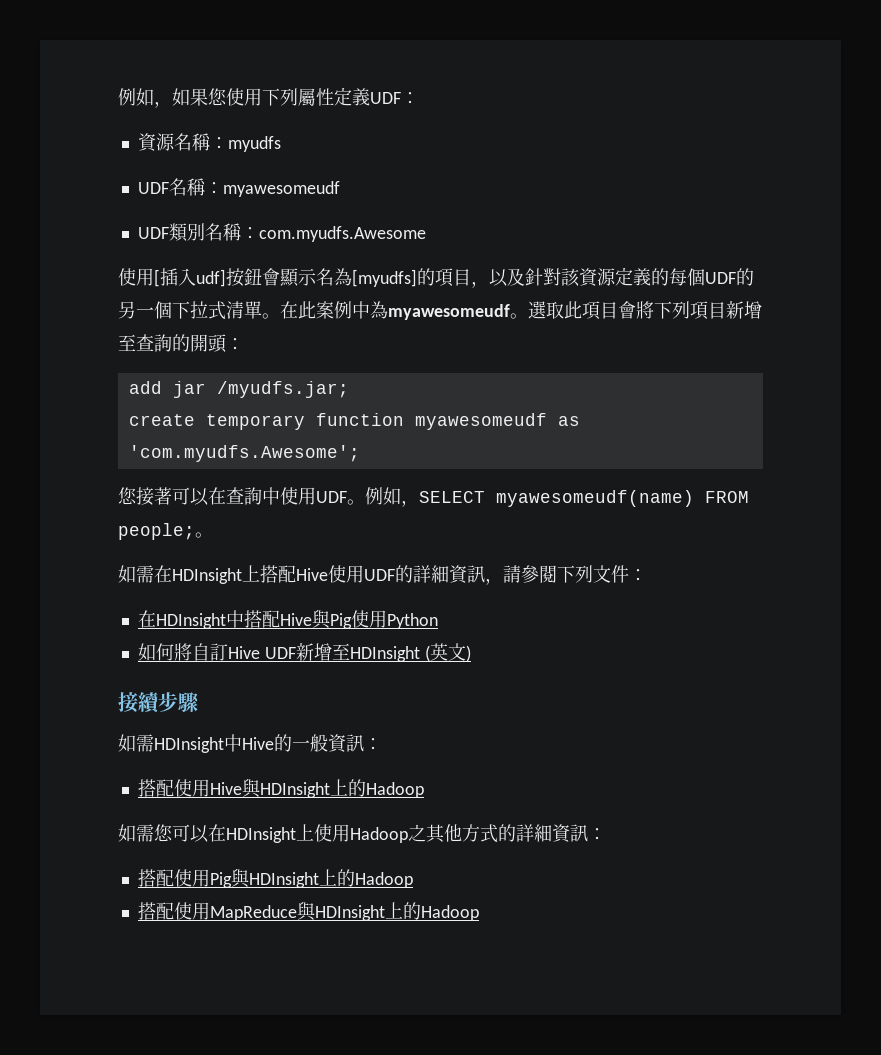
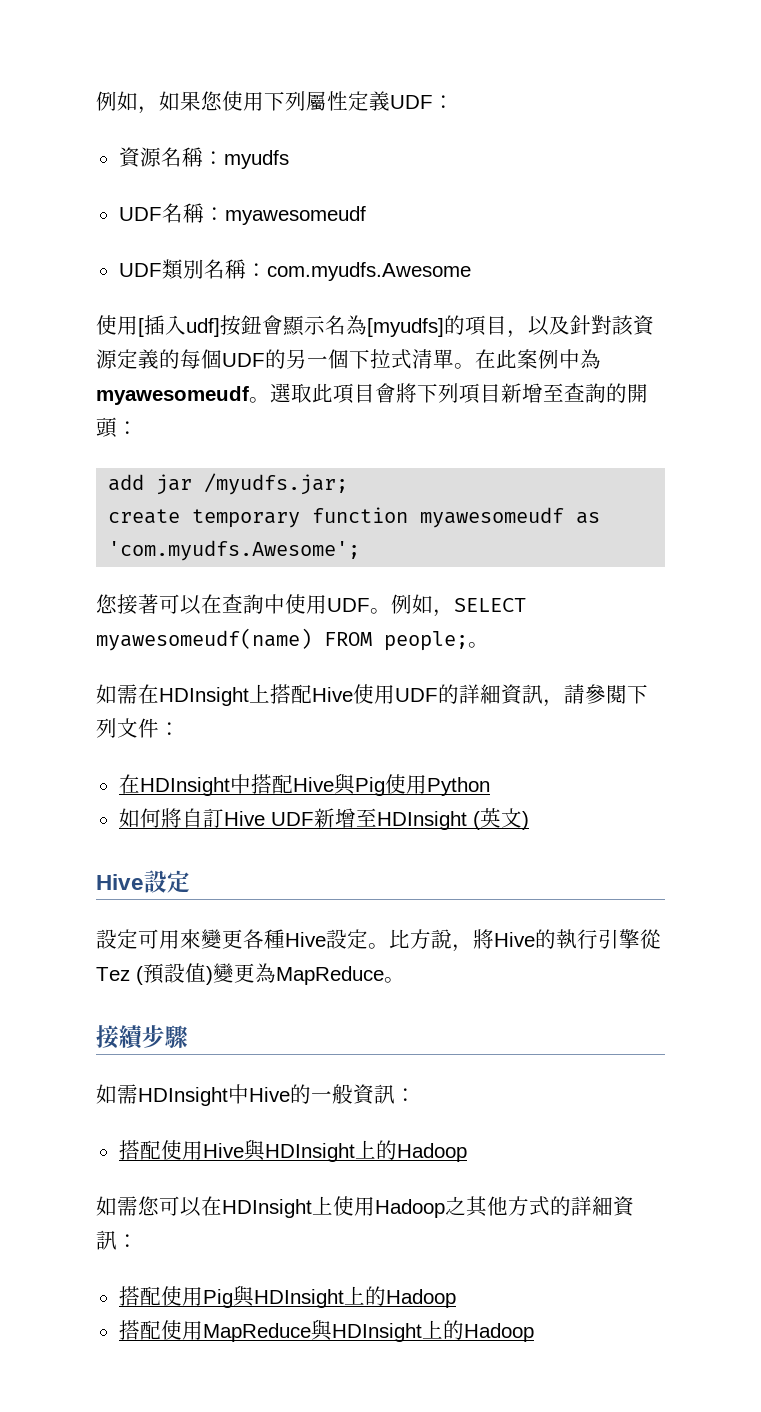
  如何將自訂Hive UDF新增至HDInsight (英文)
+ Hive設定
+ 設定可用來變更各種Hive設定。比方說，將Hive的執行引擎從Tez (預設值)變更為MapReduce。

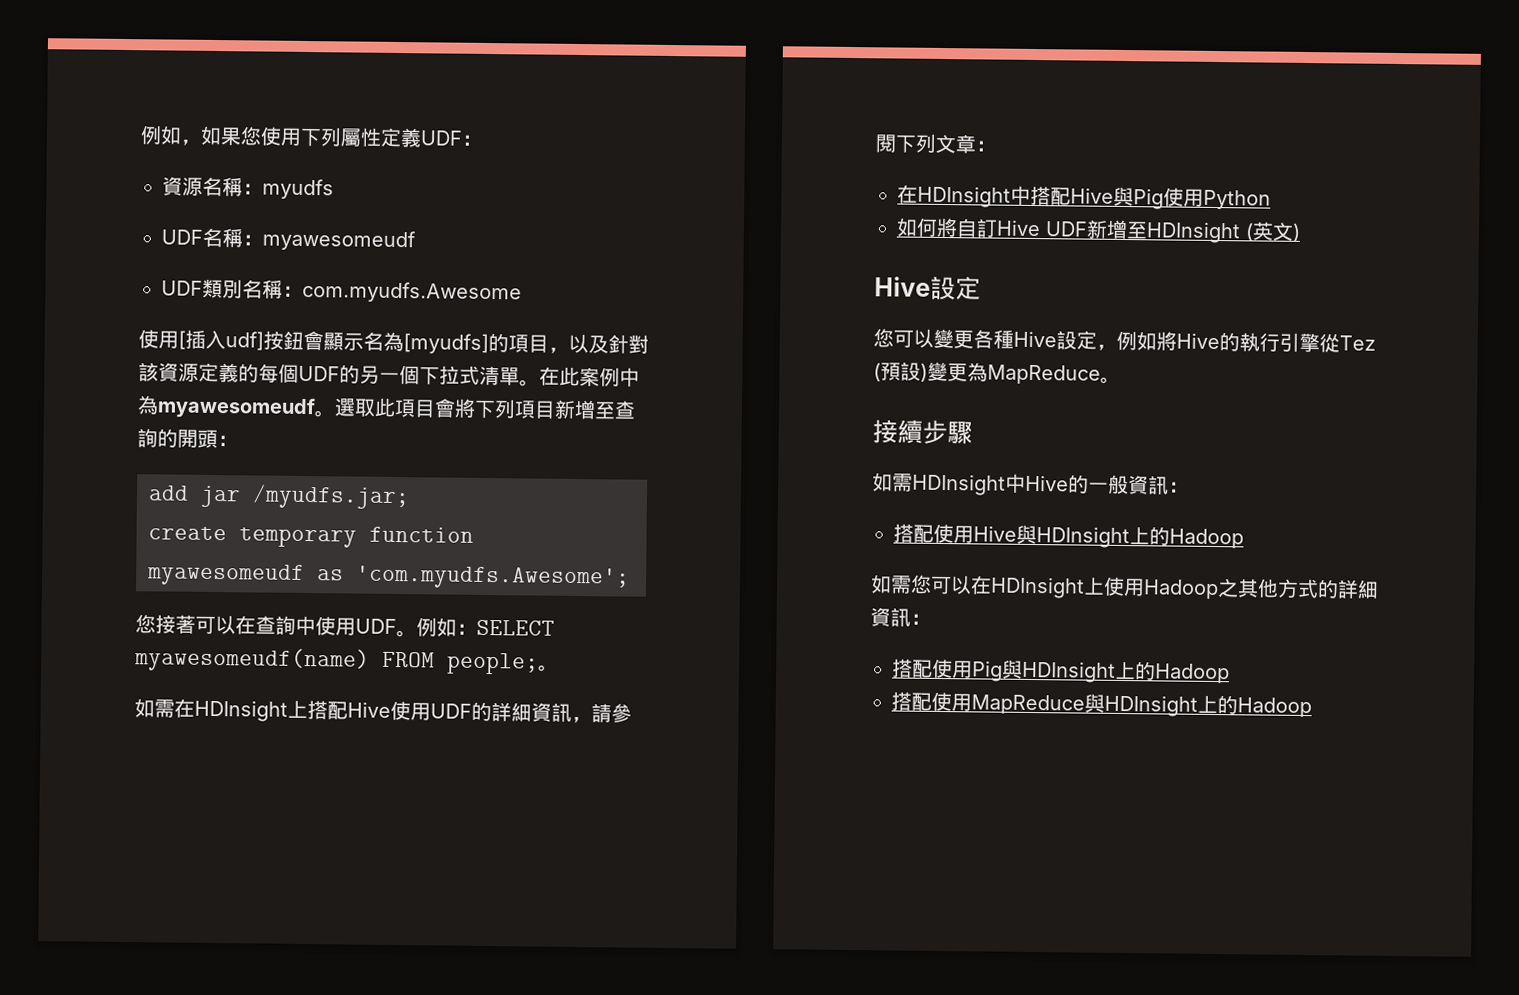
- 例如，SELECT myawesomeudf(name) FROM people;。
+ 例如：SELECT myawesomeudf(name) FROM people;。
- 如需在HDInsight上搭配Hive使用UDF的詳細資訊，請參閱下列文件：
+ 如需在HDInsight上搭配Hive使用UDF的詳細資訊，請參閱下列文章：
- 設定可用來變更各種Hive設定。比方說，將Hive的執行引擎從Tez (預設值)變更為MapReduce。
+ 您可以變更各種Hive設定，例如將Hive的執行引擎從Tez (預設)變更為MapReduce。

